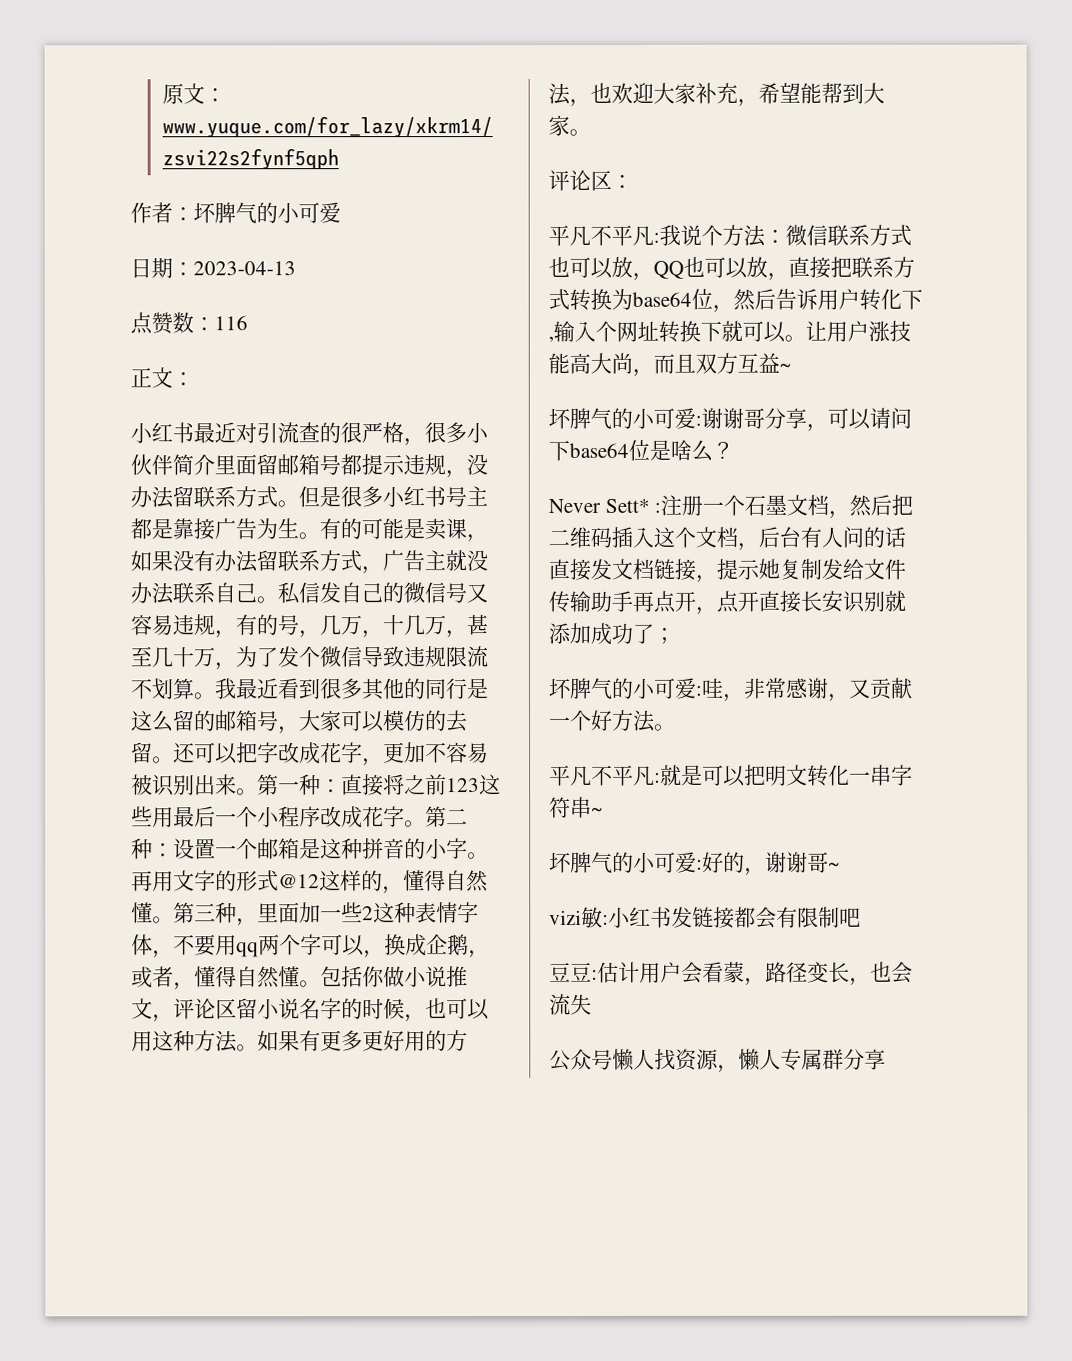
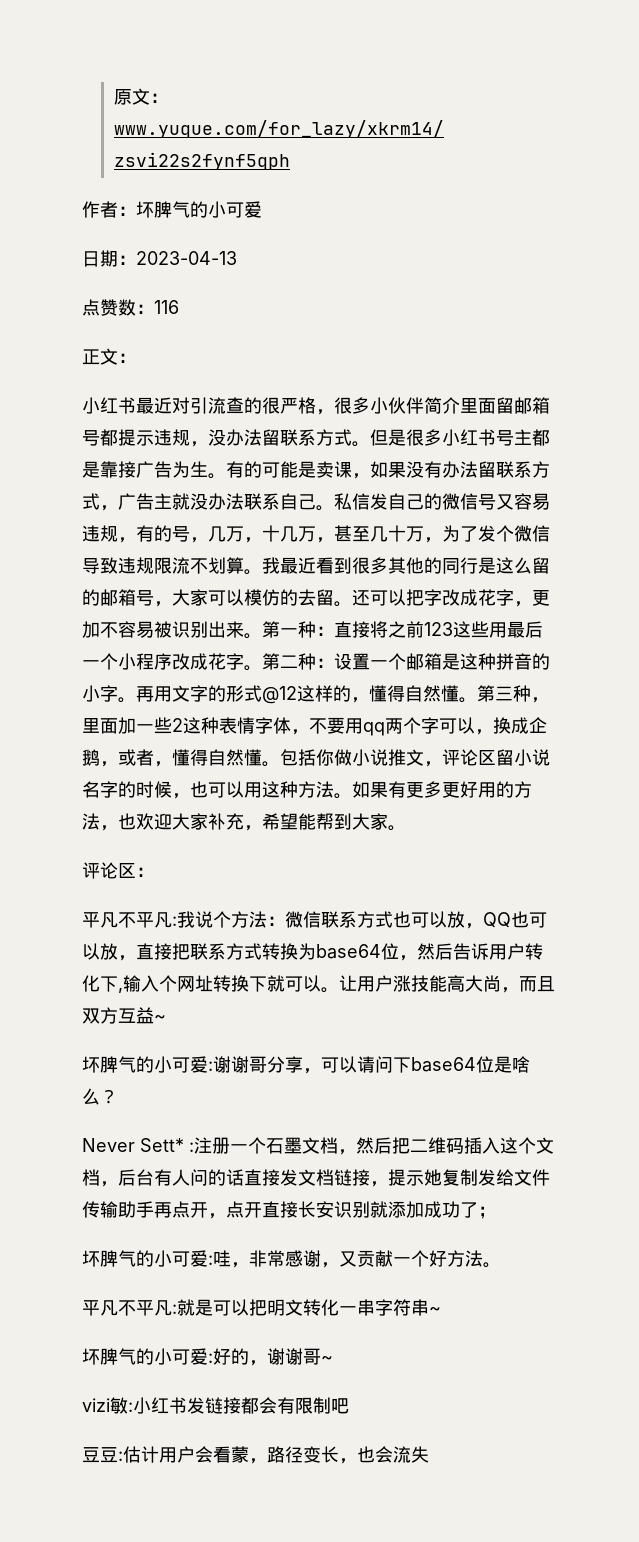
- 公众号懒人找资源，懒人专属群分享

